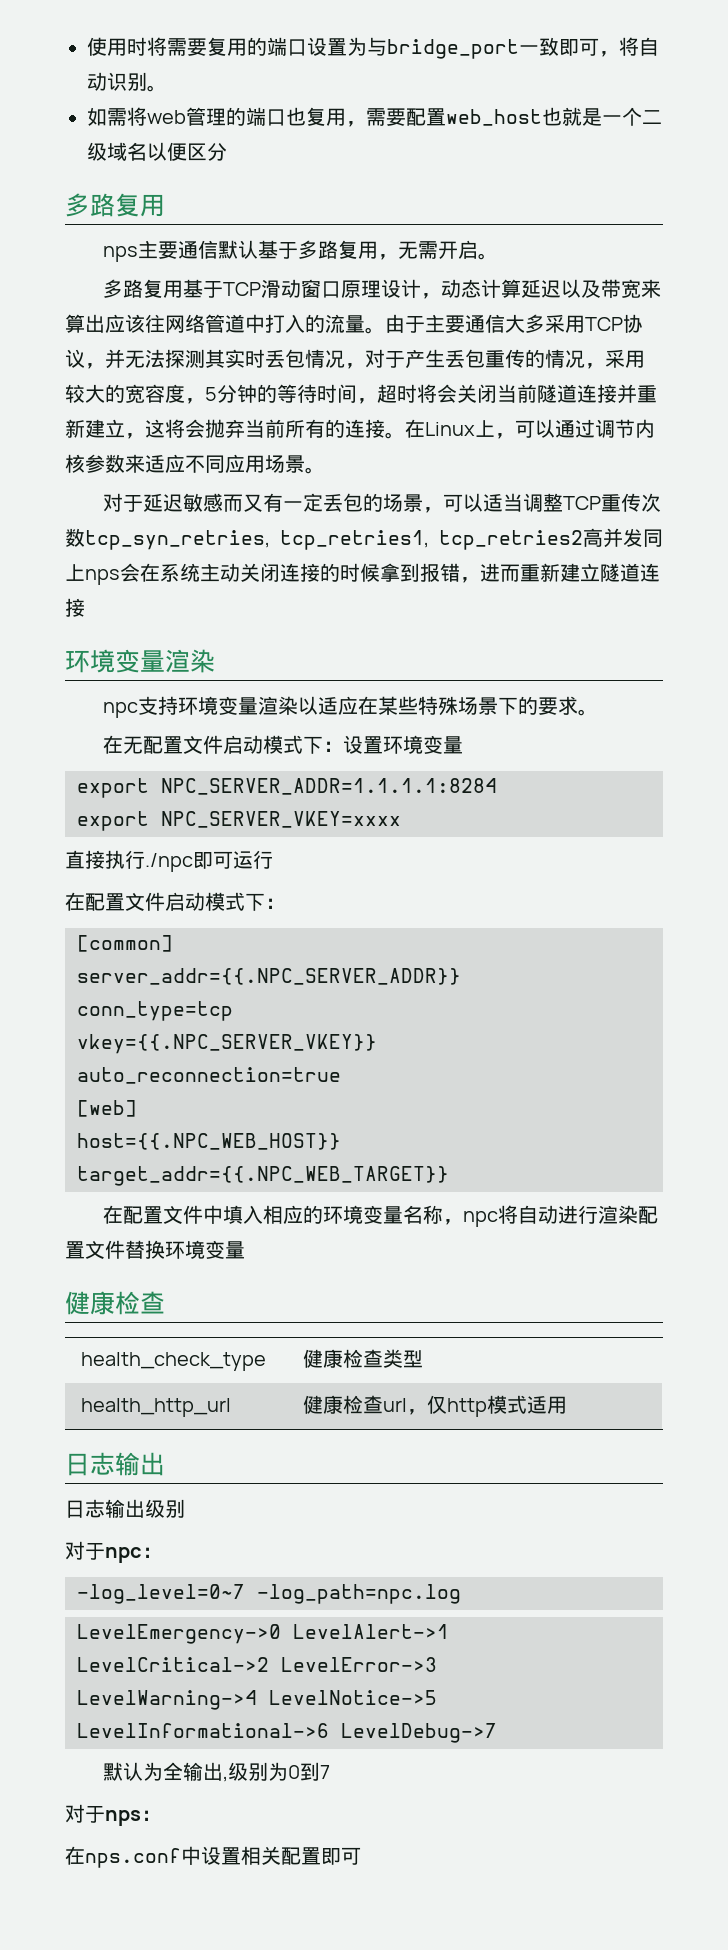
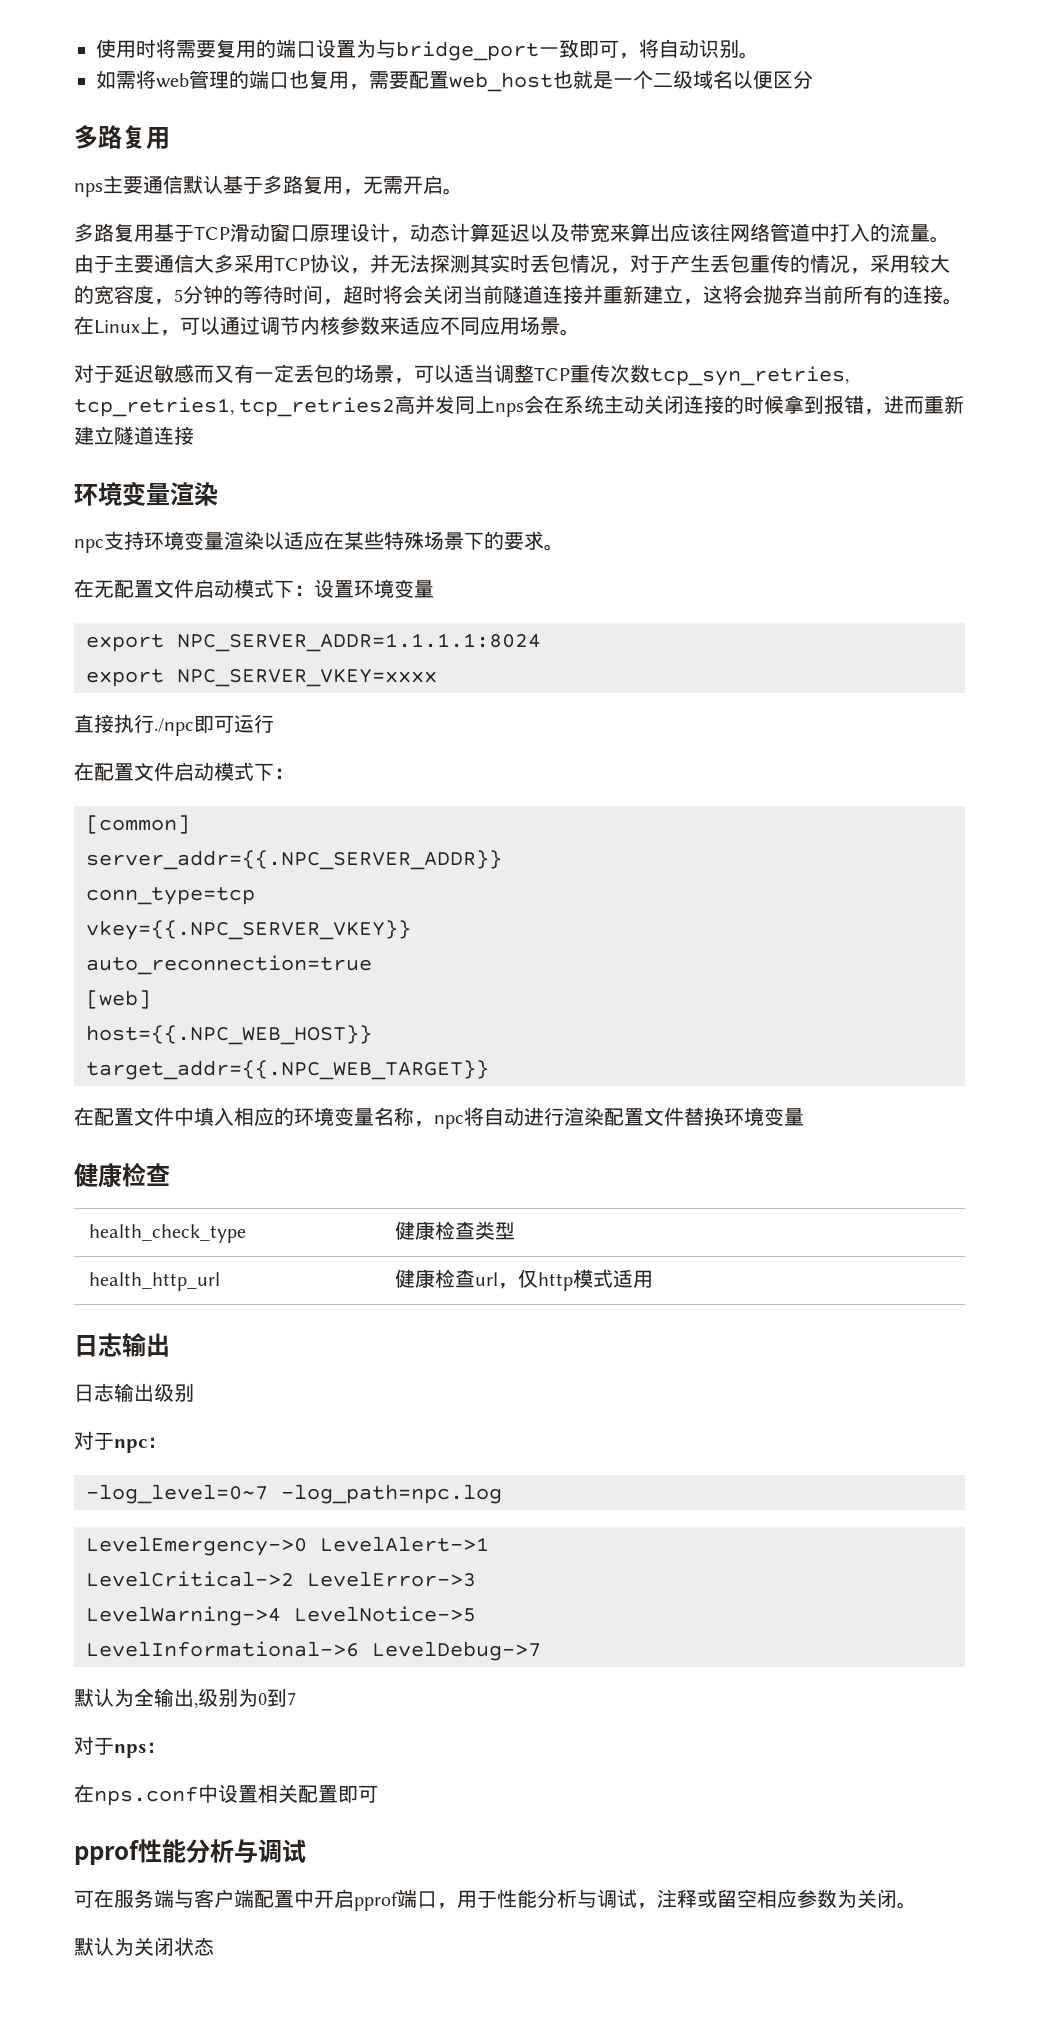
- export NPC_SERVER_ADDR=1.1.1.1:8284
+ export NPC_SERVER_ADDR=1.1.1.1:8024
+ pprof性能分析与调试
+ 可在服务端与客户端配置中开启pprof端口，用于性能分析与调试，注释或留空相应参数为关闭。
+ 默认为关闭状态

